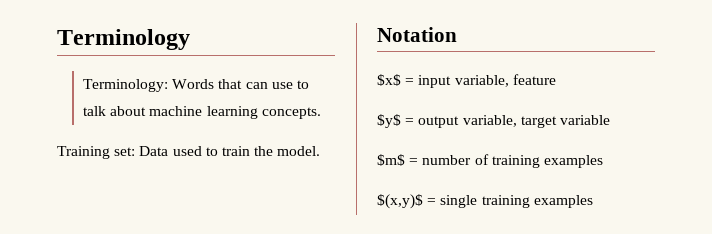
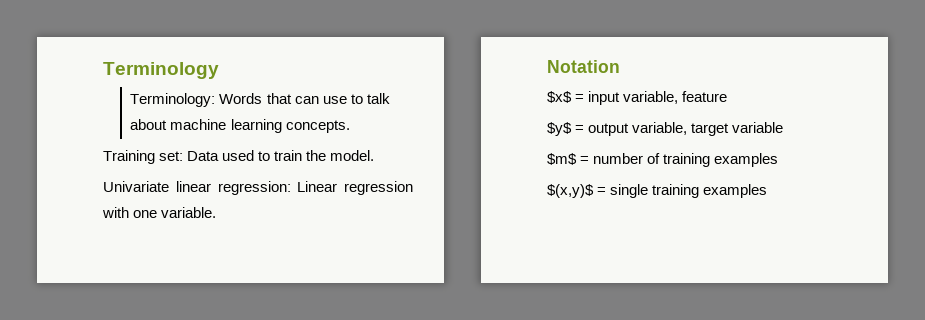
+ Univariate linear regression: Linear regression with one variable.

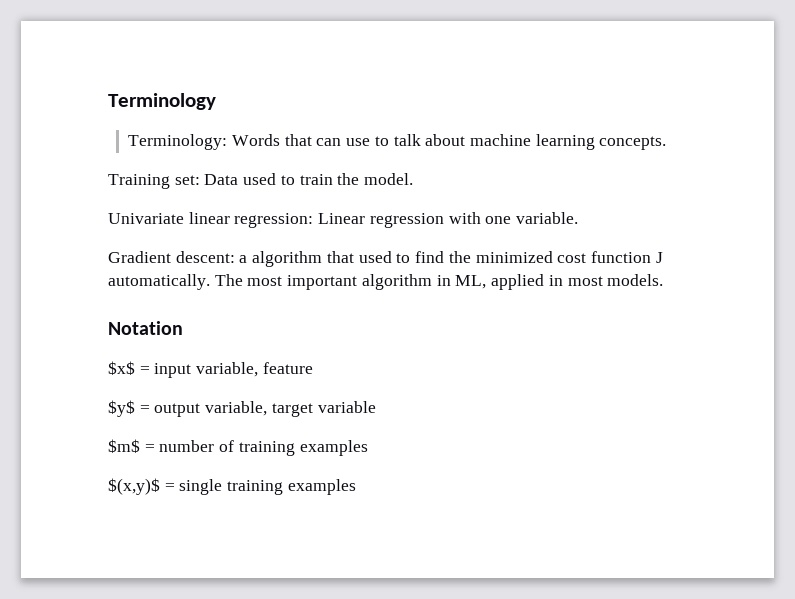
+ Gradient descent: a algorithm that used to find the minimized cost function J automatically. The most important algorithm in ML, applied in most models.

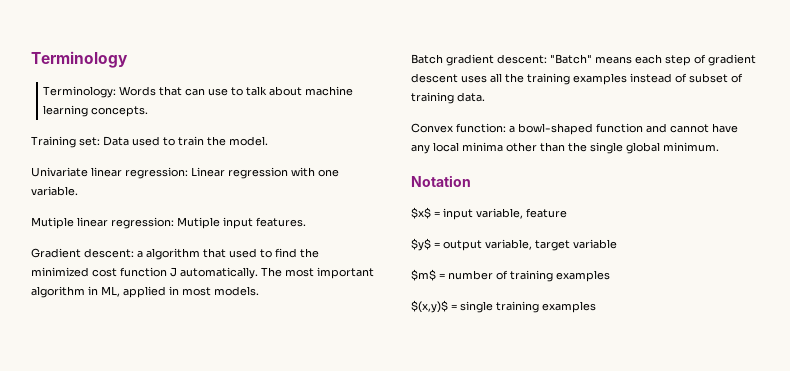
+ Mutiple linear regression: Mutiple input features.
+ Batch gradient descent: "Batch" means each step of gradient descent uses all the training examples instead of subset of training data.
+ Convex function: a bowl-shaped function and cannot have any local minima other than the single global minimum.

